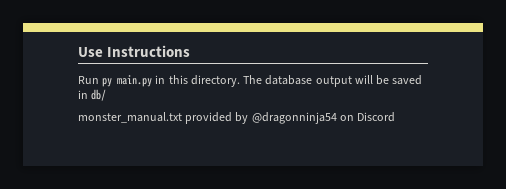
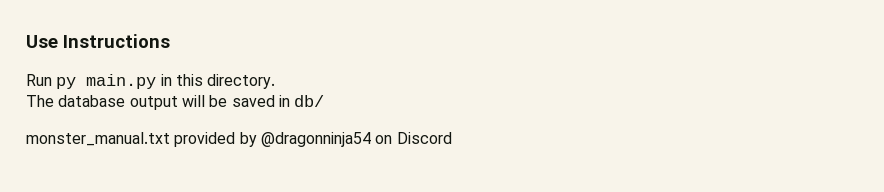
- Run py main.py in this directory. The database output will be saved in db/
+ Run py main.py in this directory.
+ The database output will be saved in db/

